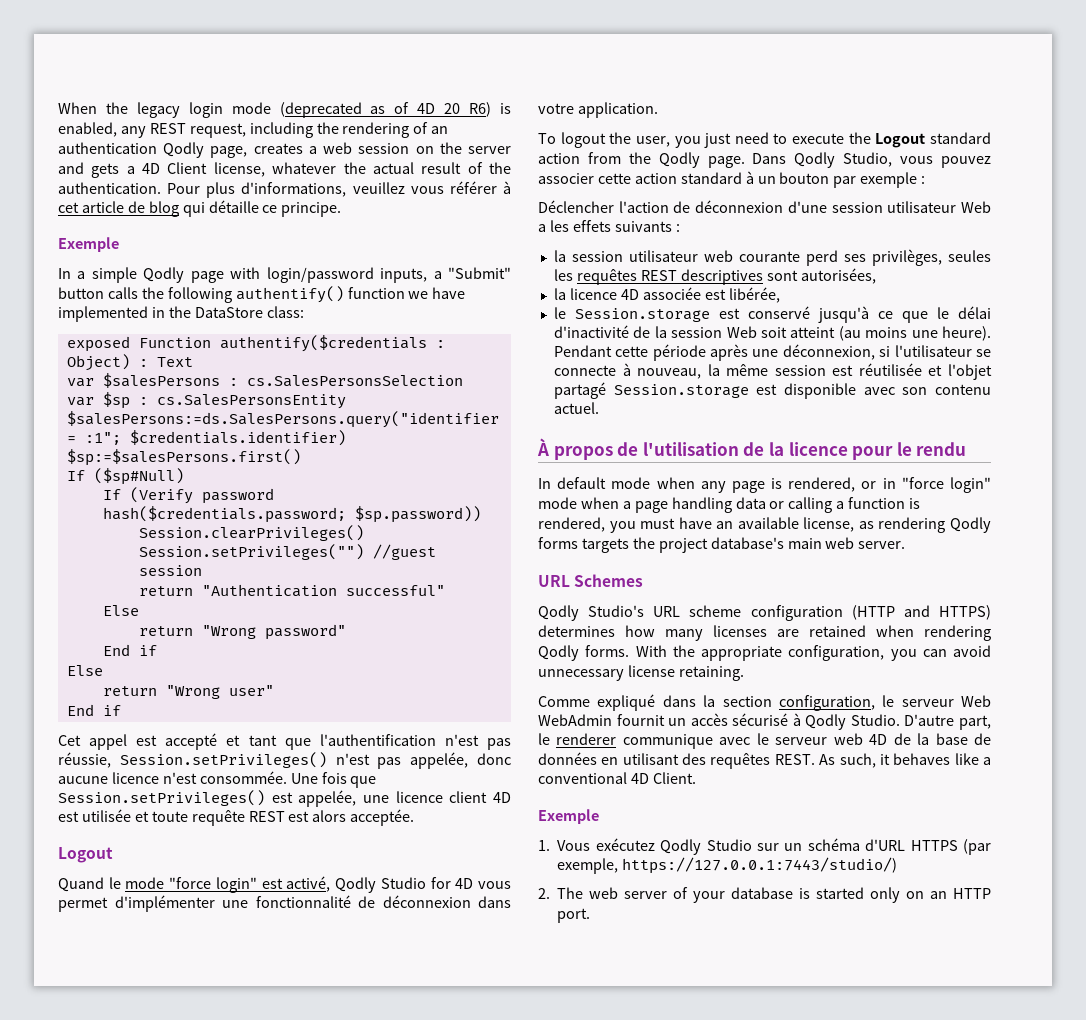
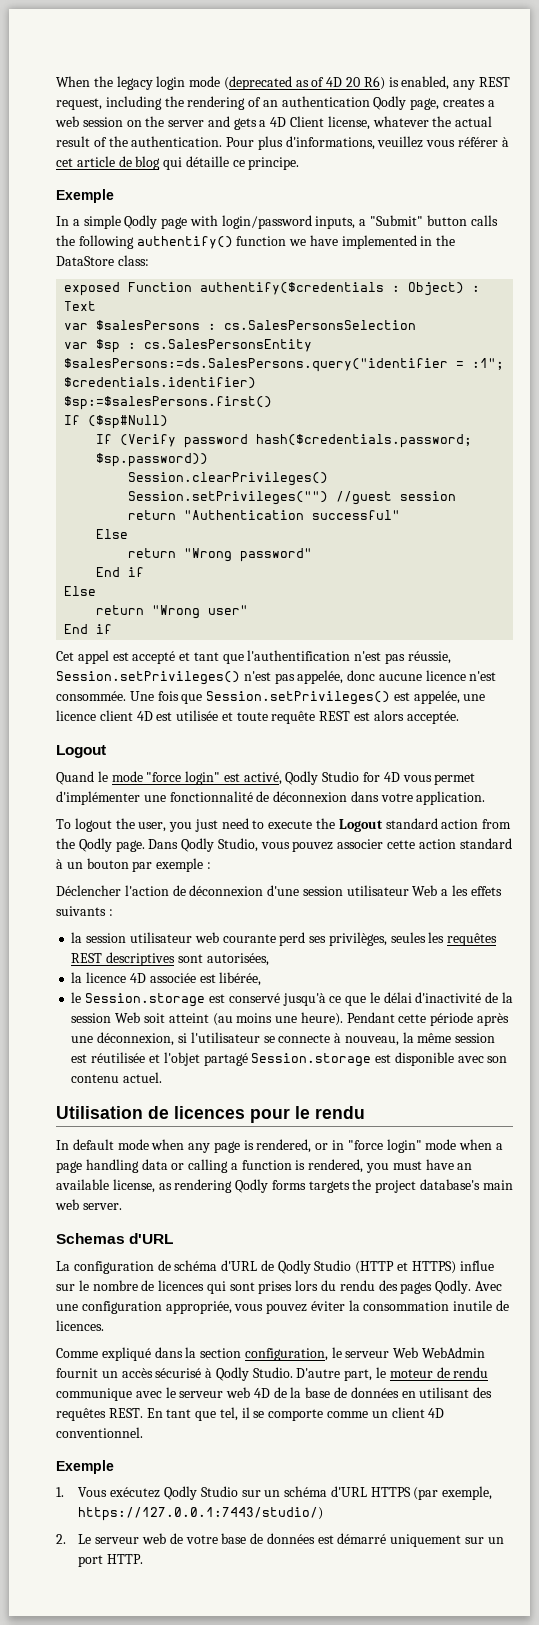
- À propos de l'utilisation de la licence pour le rendu
+ Utilisation de licences pour le rendu
- URL Schemes
- Qodly Studio's URL scheme configuration (HTTP and HTTPS) determines how many licenses are retained when rendering Qodly forms. With the appropriate configuration, you can avoid unnecessary license retaining.
+ Schemas d'URL
+ La configuration de schéma d'URL de Qodly Studio (HTTP et HTTPS) influe sur le nombre de licences qui sont prises lors du rendu des pages Qodly. Avec une configuration appropriée, vous pouvez éviter la consommation inutile de licences.
- D'autre part, le renderer communique avec le serveur web 4D de la base de données en utilisant des requêtes REST.
+ D'autre part, le moteur de rendu communique avec le serveur web 4D de la base de données en utilisant des requêtes REST.
- As such, it behaves like a conventional 4D Client.
+ En tant que tel, il se comporte comme un client 4D conventionnel.
- 2. The web server of your database is started only on an HTTP port.
+ 2. Le serveur web de votre base de données est démarré uniquement sur un port HTTP.

